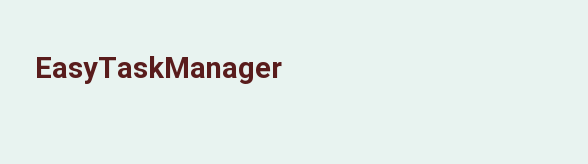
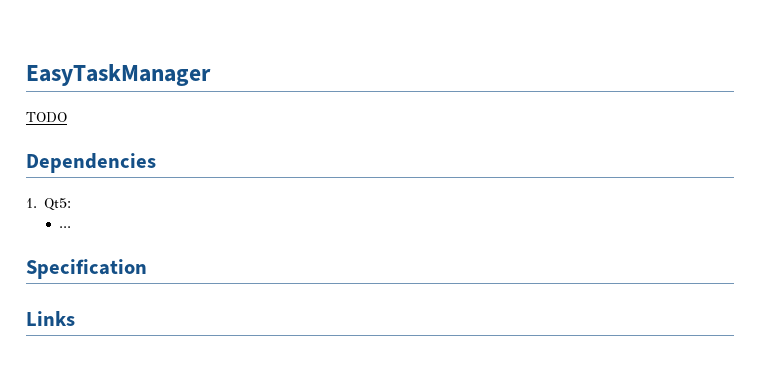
+ TODO
+ Dependencies
+ 1. Qt5:
+ ...
+ Specification
+ Links

